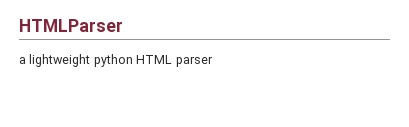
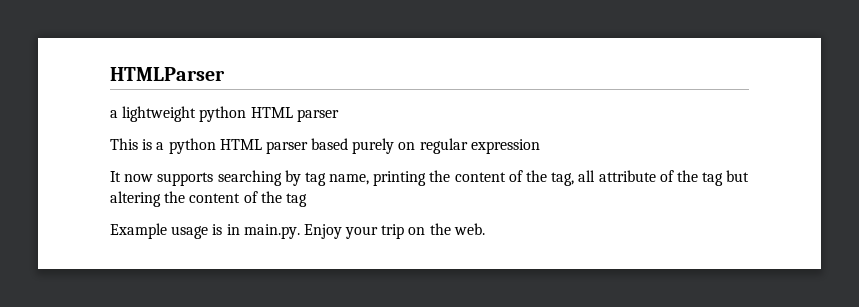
+ This is a python HTML parser based purely on regular expression
+ It now supports searching by tag name, printing the content of the tag, all attribute of the tag but altering the content of the tag
+ Example usage is in main.py. Enjoy your trip on the web.

